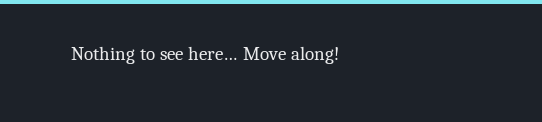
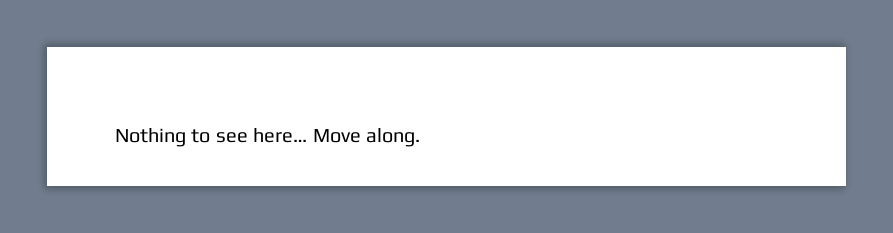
- Move along!
+ Move along.

